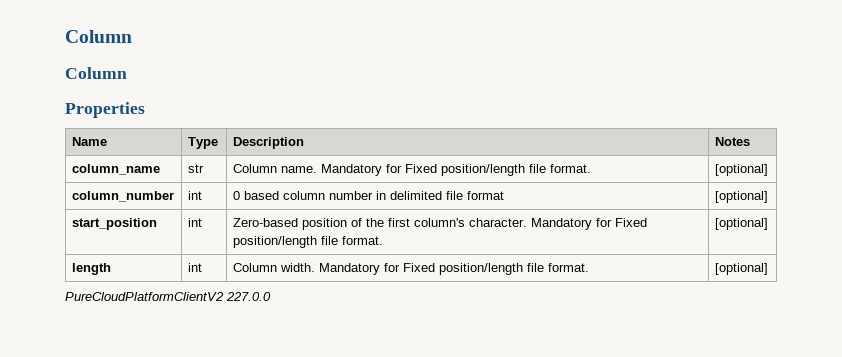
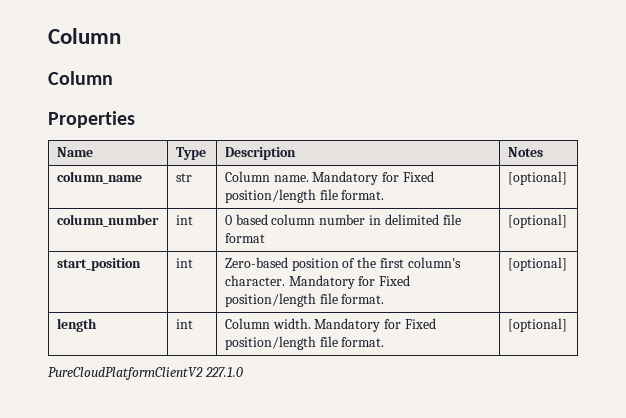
- PureCloudPlatformClientV2 227.0.0
+ PureCloudPlatformClientV2 227.1.0

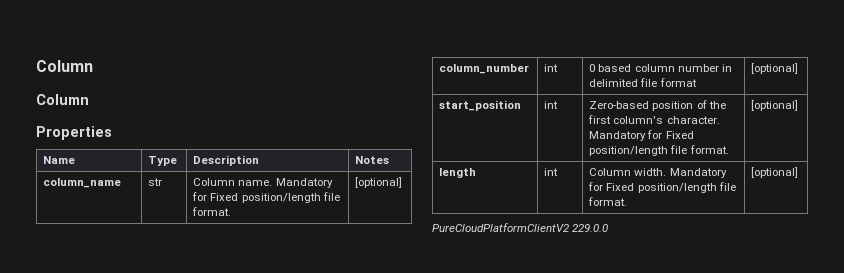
- PureCloudPlatformClientV2 227.1.0
+ PureCloudPlatformClientV2 229.0.0

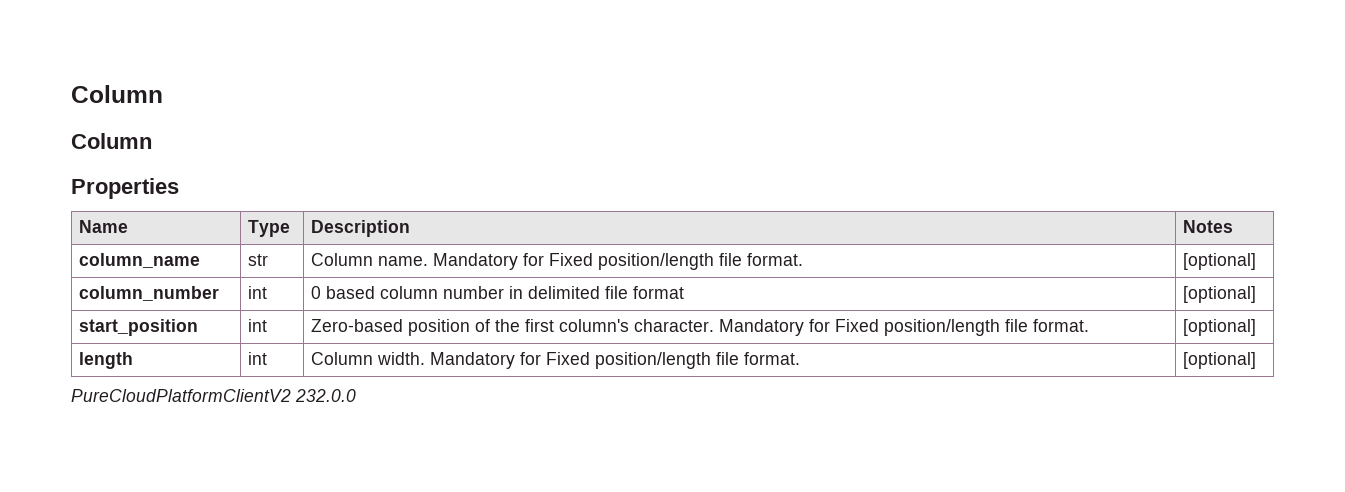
- PureCloudPlatformClientV2 229.0.0
+ PureCloudPlatformClientV2 232.0.0

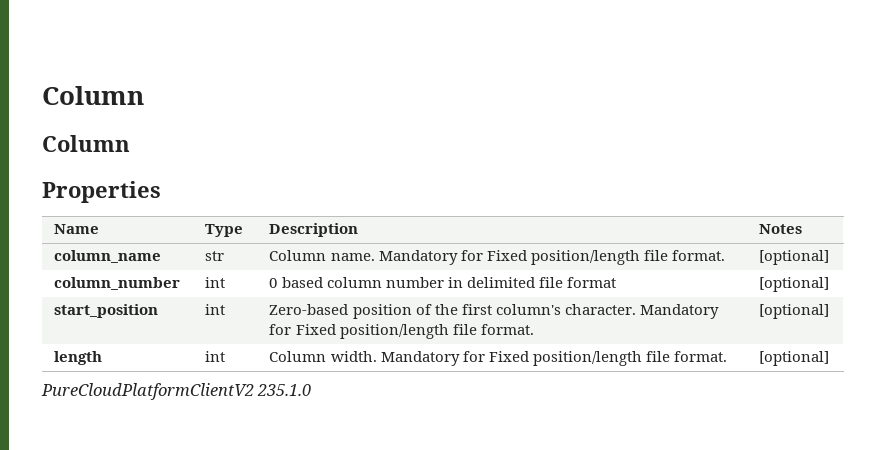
- PureCloudPlatformClientV2 232.0.0
+ PureCloudPlatformClientV2 235.1.0

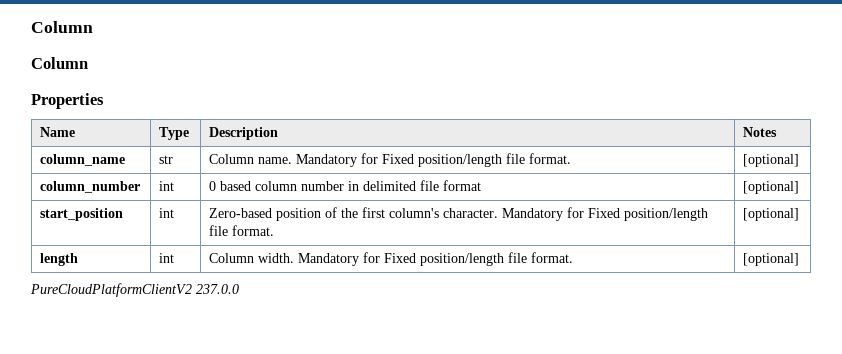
- PureCloudPlatformClientV2 235.1.0
+ PureCloudPlatformClientV2 237.0.0

